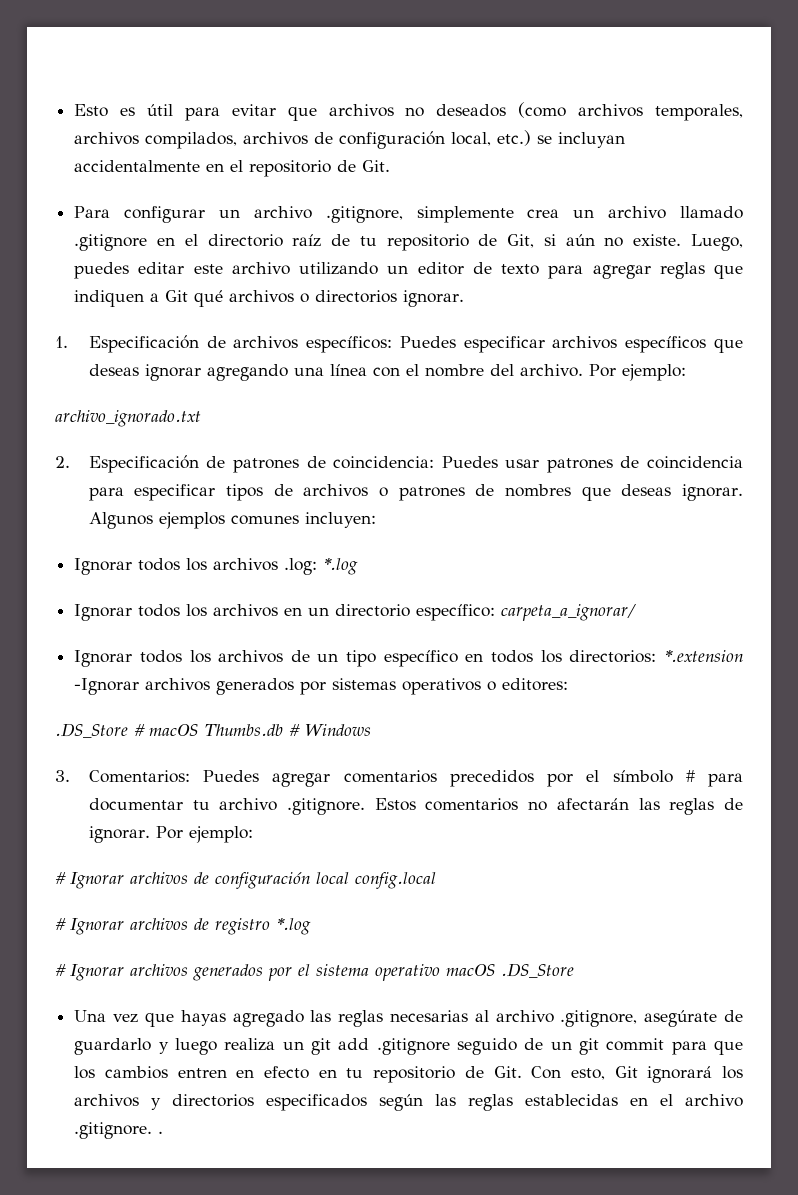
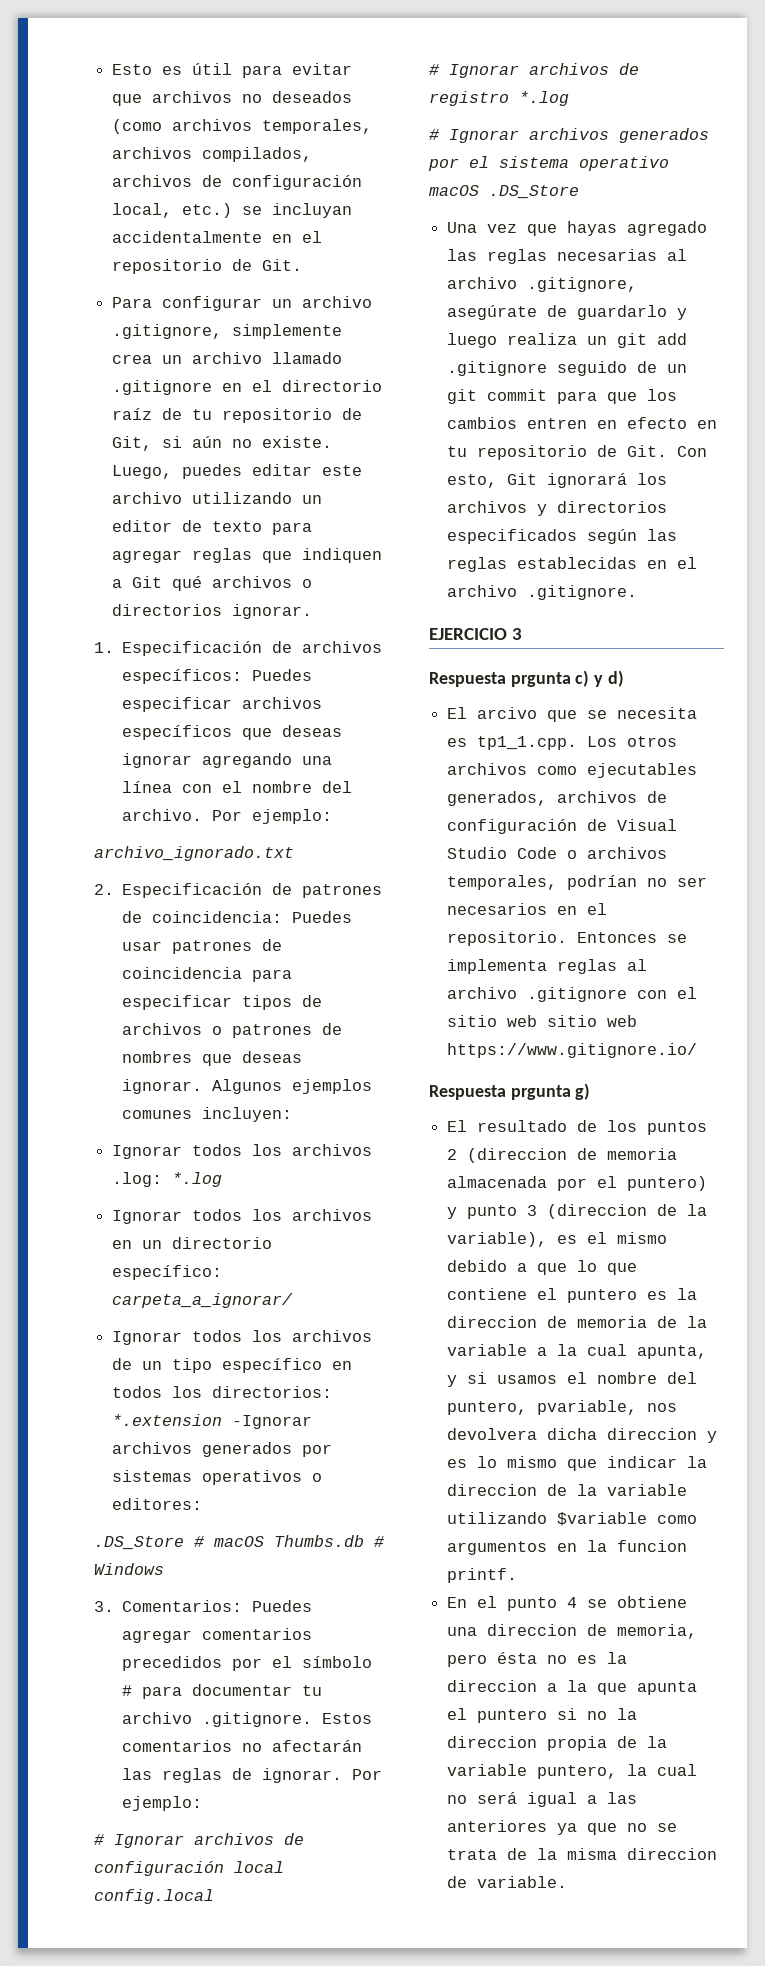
- Una vez que hayas agregado las reglas necesarias al archivo .gitignore, asegúrate de guardarlo y luego realiza un git add .gitignore seguido de un git commit para que los cambios entren en efecto en tu repositorio de Git. Con esto, Git ignorará los archivos y directorios especificados según las reglas establecidas en el archivo .gitignore. .
+ Una vez que hayas agregado las reglas necesarias al archivo .gitignore, asegúrate de guardarlo y luego realiza un git add .gitignore seguido de un git commit para que los cambios entren en efecto en tu repositorio de Git. Con esto, Git ignorará los archivos y directorios especificados según las reglas establecidas en el archivo .gitignore.
+ EJERCICIO 3
+ Respuesta prgunta c) y d)
+ El arcivo que se necesita es tp1_1.cpp. Los otros archivos como ejecutables generados, archivos de configuración de Visual Studio Code o archivos temporales, podrían no ser necesarios en el repositorio. Entonces se implementa reglas al archivo .gitignore con el sitio web sitio web https://www.gitignore.io/
+ Respuesta prgunta g)
+ El resultado de los puntos 2 (direccion de memoria almacenada por el puntero) y punto 3 (direccion de la variable), es el mismo debido a que lo que contiene el puntero es la direccion de memoria de la variable a la cual apunta, y si usamos el nombre del puntero, pvariable, nos devolvera dicha direccion y es lo mismo que indicar la direccion de la variable utilizando $variable como argumentos en la funcion printf.
+ En el punto 4 se obtiene una direccion de memoria, pero ésta no es la direccion a la que apunta el puntero si no la direccion propia de la variable puntero, la cual no será igual a las anteriores ya que no se trata de la misma direccion de variable.

